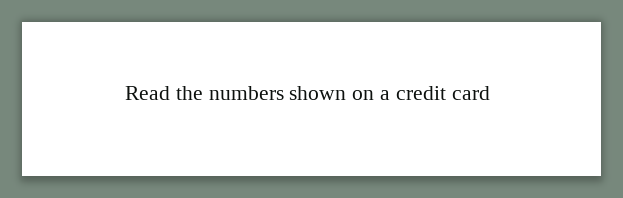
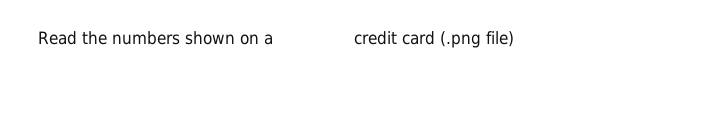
- Read the numbers shown on a credit card
+ Read the numbers shown on a credit card (.png file)

